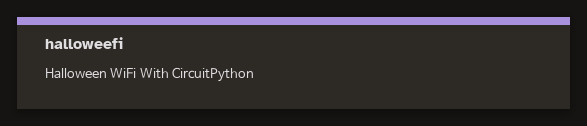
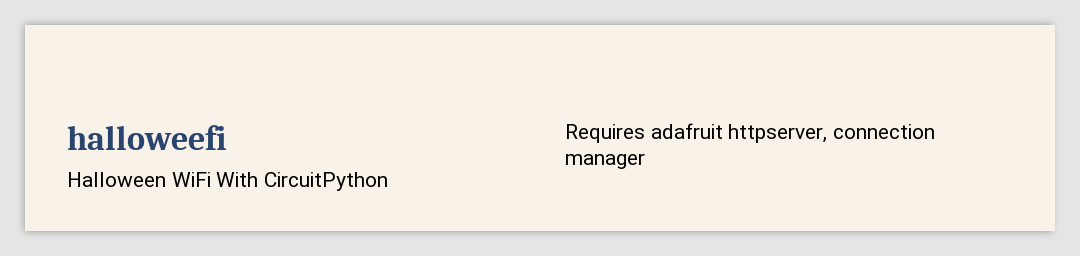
+ Requires adafruit httpserver, connection manager

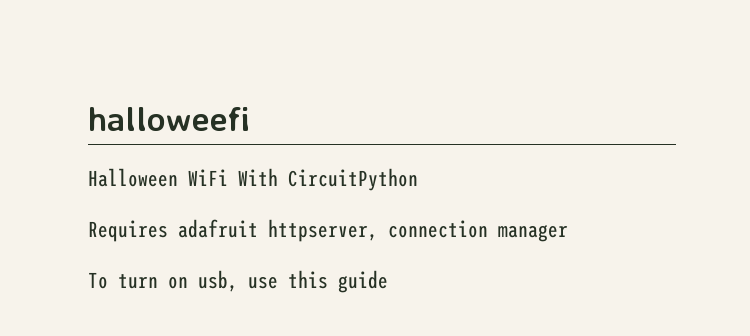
+ To turn on usb, use this guide

